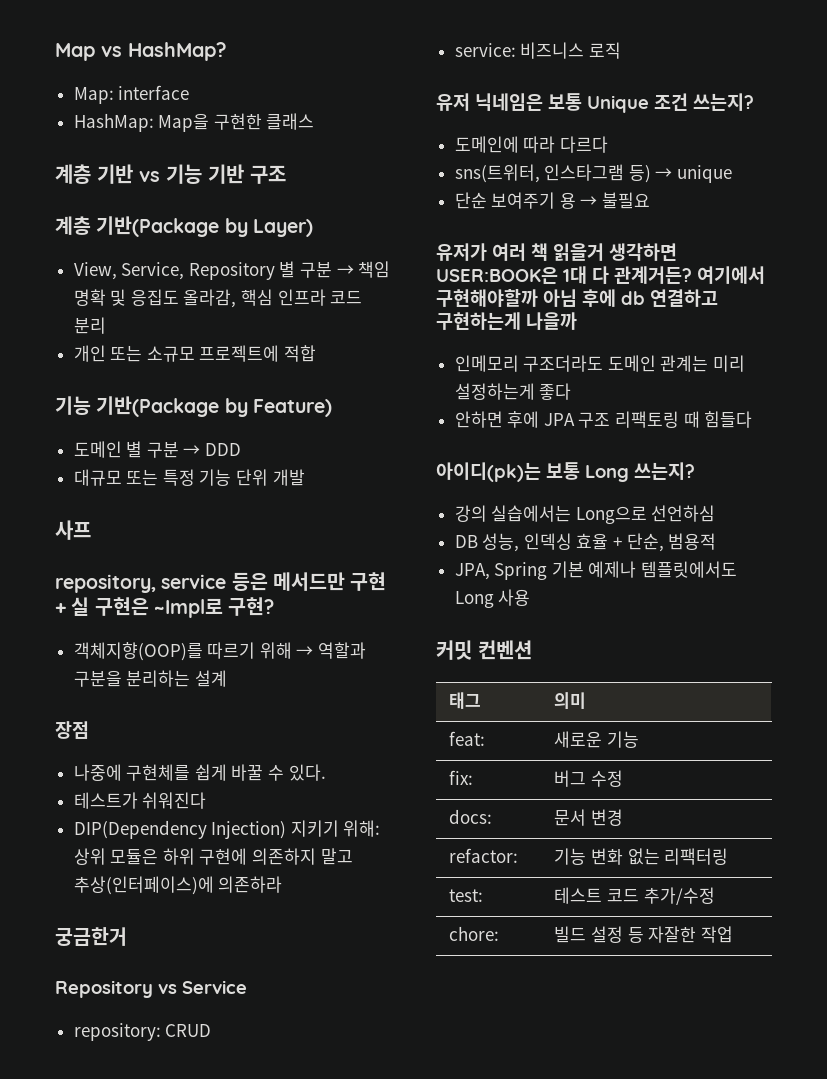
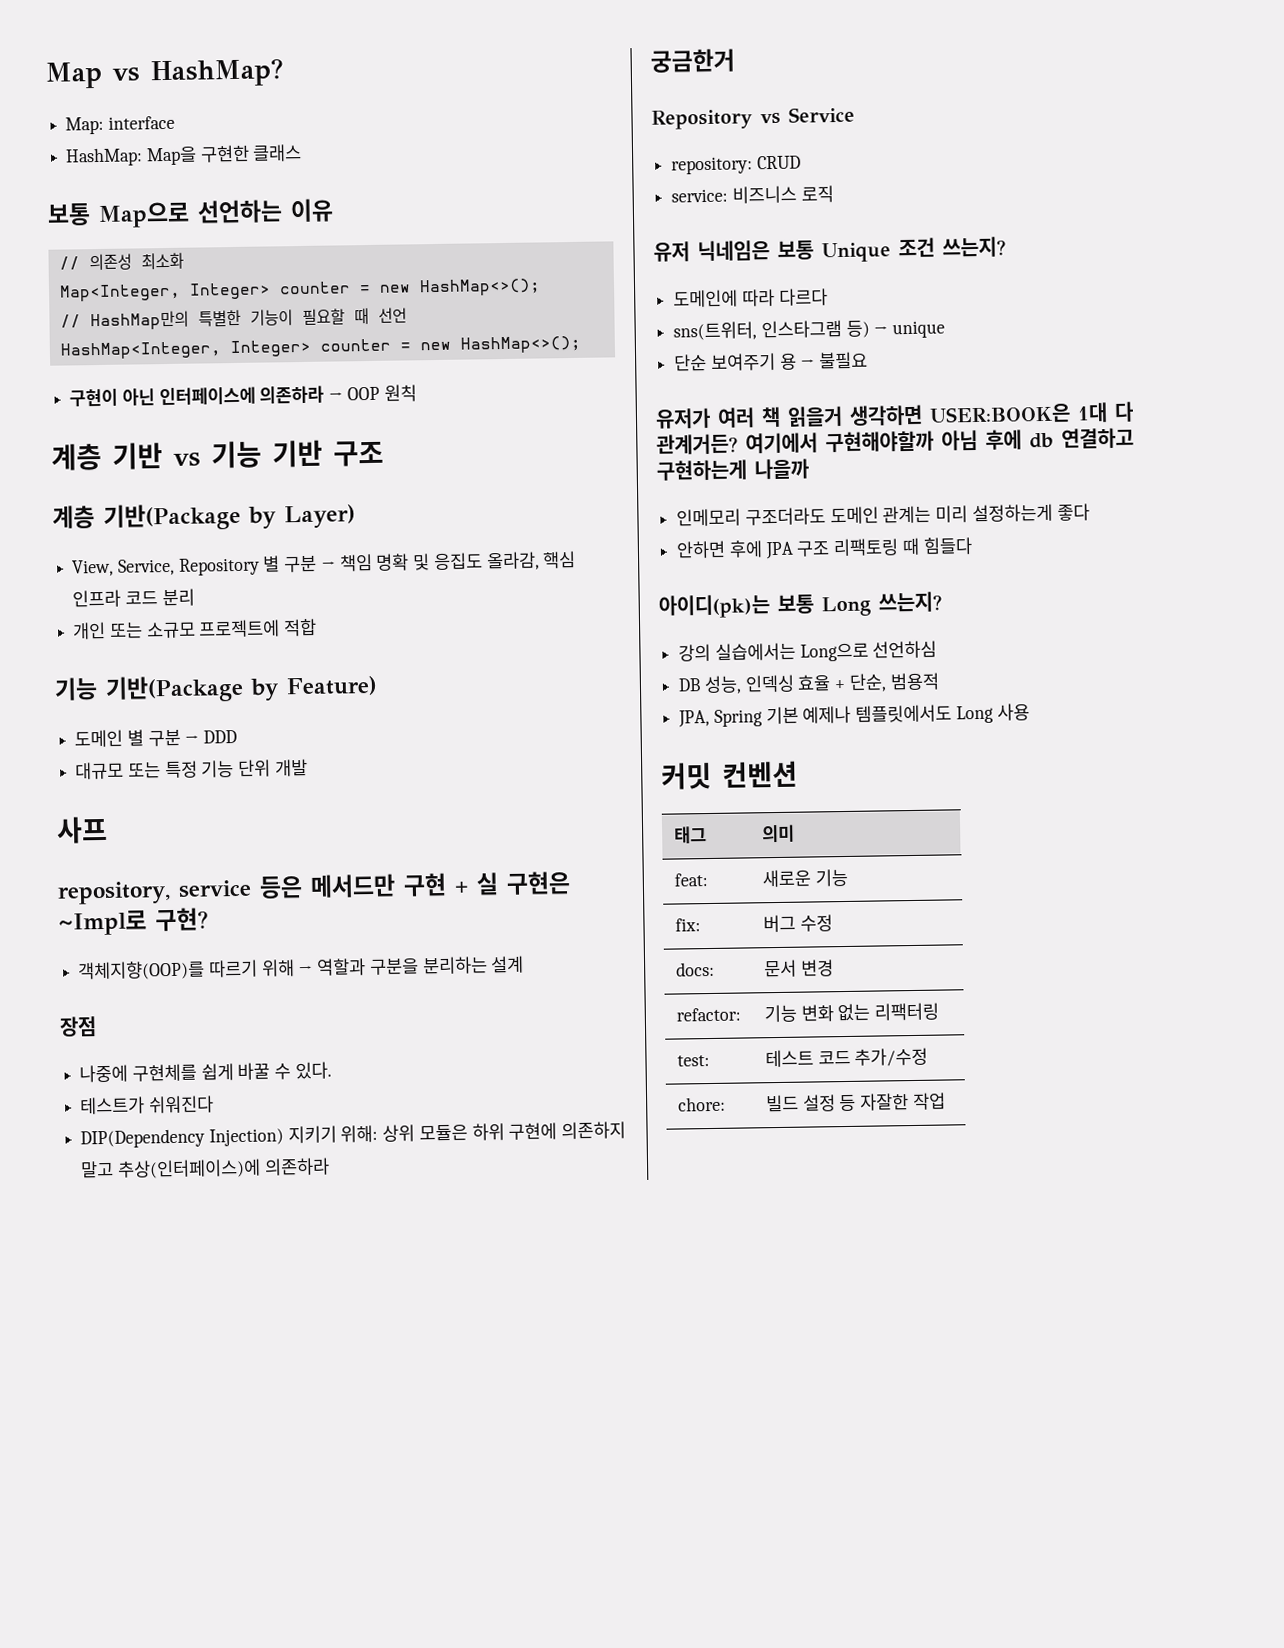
+ 보통 Map으로 선언하는 이유
+ // 의존성 최소화
+ Map<Integer, Integer> counter = new HashMap<>();
+ // HashMap만의 특별한 기능이 필요할 때 선언
+ HashMap<Integer, Integer> counter = new HashMap<>();
+ 구현이 아닌 인터페이스에 의존하라 → OOP 원칙

